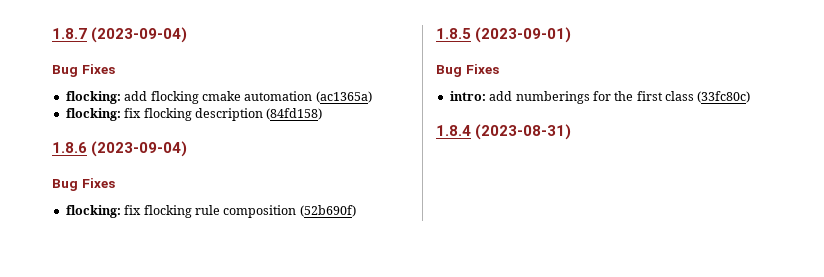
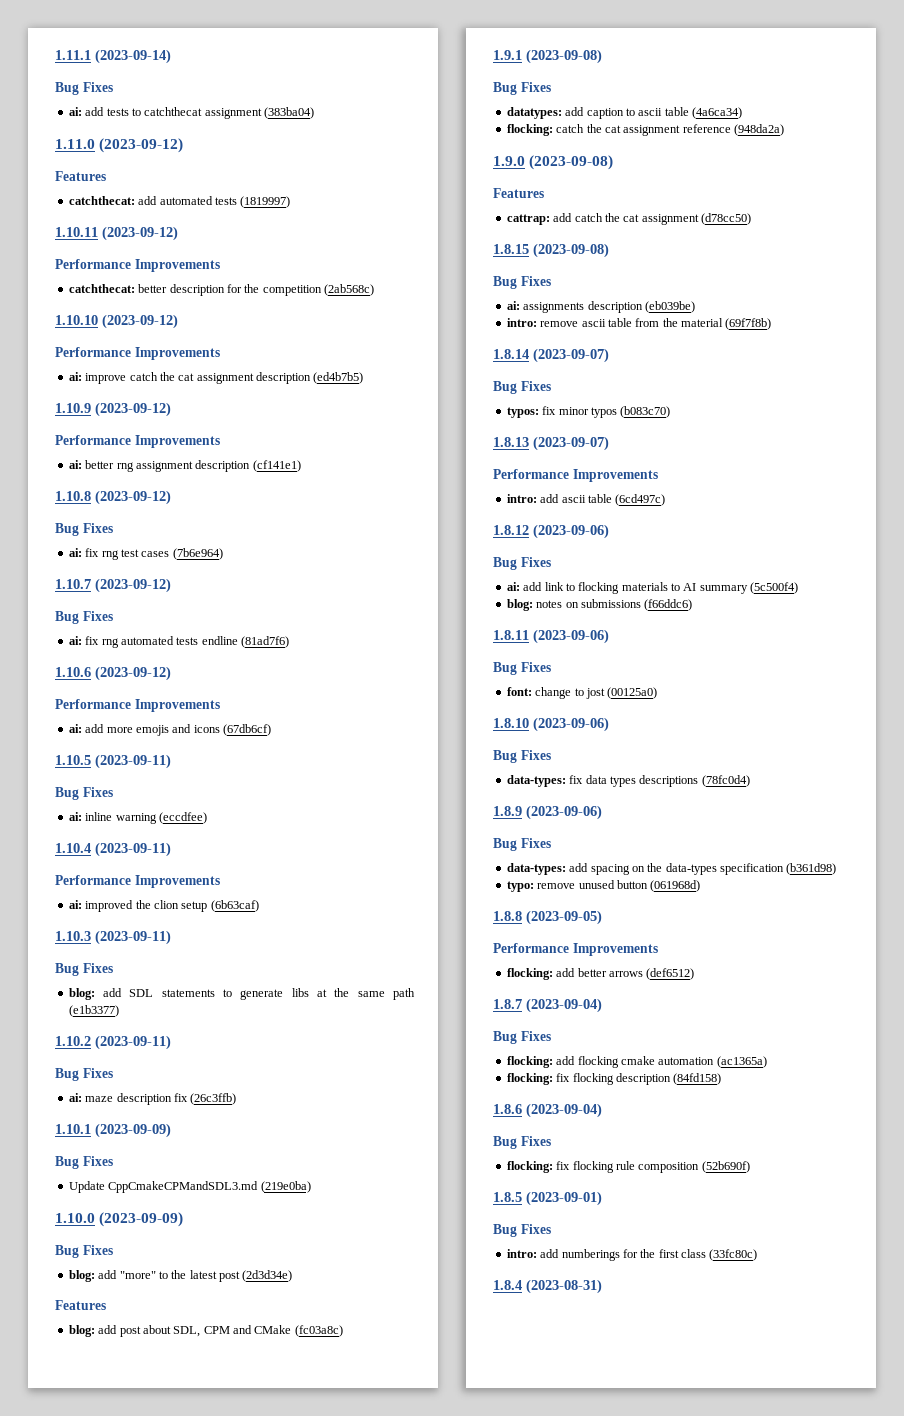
+ 1.11.1 (2023-09-14)
+ Bug Fixes
+ ai: add tests to catchthecat assignment (383ba04)
+ 1.11.0 (2023-09-12)
+ Features
+ catchthecat: add automated tests (1819997)
+ 1.10.11 (2023-09-12)
+ Performance Improvements
+ catchthecat: better description for the competition (2ab568c)
+ 1.10.10 (2023-09-12)
+ Performance Improvements
+ ai: improve catch the cat assignment description (ed4b7b5)
+ 1.10.9 (2023-09-12)
+ Performance Improvements
+ ai: better rng assignment description (cf141e1)
+ 1.10.8 (2023-09-12)
+ Bug Fixes
+ ai: fix rng test cases (7b6e964)
+ 1.10.7 (2023-09-12)
+ Bug Fixes
+ ai: fix rng automated tests endline (81ad7f6)
+ 1.10.6 (2023-09-12)
+ Performance Improvements
+ ai: add more emojis and icons (67db6cf)
+ 1.10.5 (2023-09-11)
+ Bug Fixes
+ ai: inline warning (eccdfee)
+ 1.10.4 (2023-09-11)
+ Performance Improvements
+ ai: improved the clion setup (6b63caf)
+ 1.10.3 (2023-09-11)
+ Bug Fixes
+ blog: add SDL statements to generate libs at the same path (e1b3377)
+ 1.10.2 (2023-09-11)
+ Bug Fixes
+ ai: maze description fix (26c3ffb)
+ 1.10.1 (2023-09-09)
+ Bug Fixes
+ Update CppCmakeCPMandSDL3.md (219e0ba)
+ 1.10.0 (2023-09-09)
+ Bug Fixes
+ blog: add "more" to the latest post (2d3d34e)
+ Features
+ blog: add post about SDL, CPM and CMake (fc03a8c)
+ 1.9.1 (2023-09-08)
+ Bug Fixes
+ datatypes: add caption to ascii table (4a6ca34)
+ flocking: catch the cat assignment reference (948da2a)
+ 1.9.0 (2023-09-08)
+ Features
+ cattrap: add catch the cat assignment (d78cc50)
+ 1.8.15 (2023-09-08)
+ Bug Fixes
+ ai: assignments description (eb039be)
+ intro: remove ascii table from the material (69f7f8b)
+ 1.8.14 (2023-09-07)
+ Bug Fixes
+ typos: fix minor typos (b083c70)
+ 1.8.13 (2023-09-07)
+ Performance Improvements
+ intro: add ascii table (6cd497c)
+ 1.8.12 (2023-09-06)
+ Bug Fixes
+ ai: add link to flocking materials to AI summary (5c500f4)
+ blog: notes on submissions (f66ddc6)
+ 1.8.11 (2023-09-06)
+ Bug Fixes
+ font: change to jost (00125a0)
+ 1.8.10 (2023-09-06)
+ Bug Fixes
+ data-types: fix data types descriptions (78fc0d4)
+ 1.8.9 (2023-09-06)
+ Bug Fixes
+ data-types: add spacing on the data-types specification (b361d98)
+ typo: remove unused button (061968d)
+ 1.8.8 (2023-09-05)
+ Performance Improvements
+ flocking: add better arrows (def6512)

